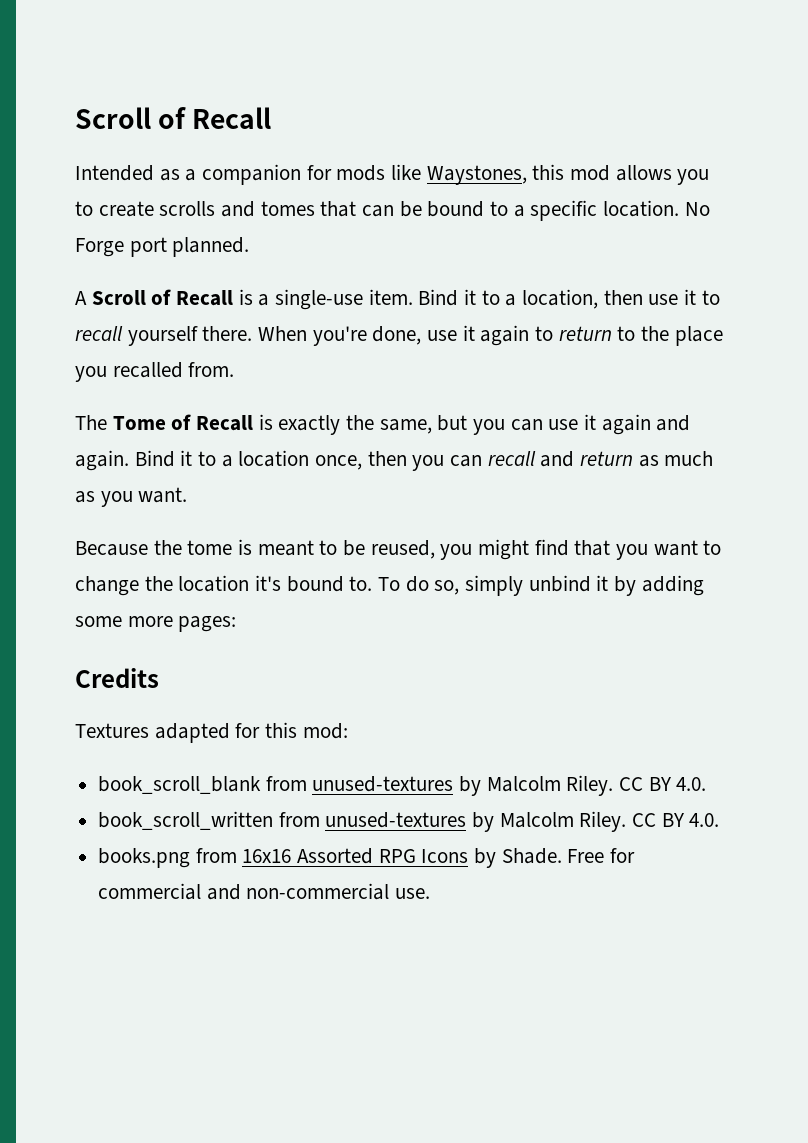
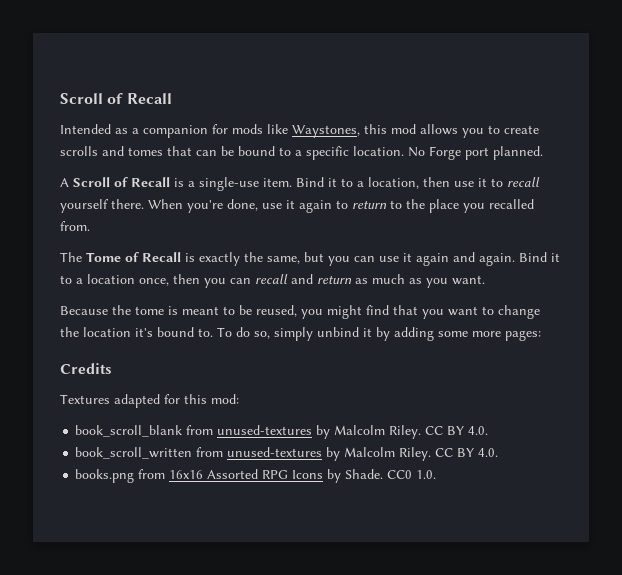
- Free for commercial and non-commercial use.
+ CC0 1.0.

